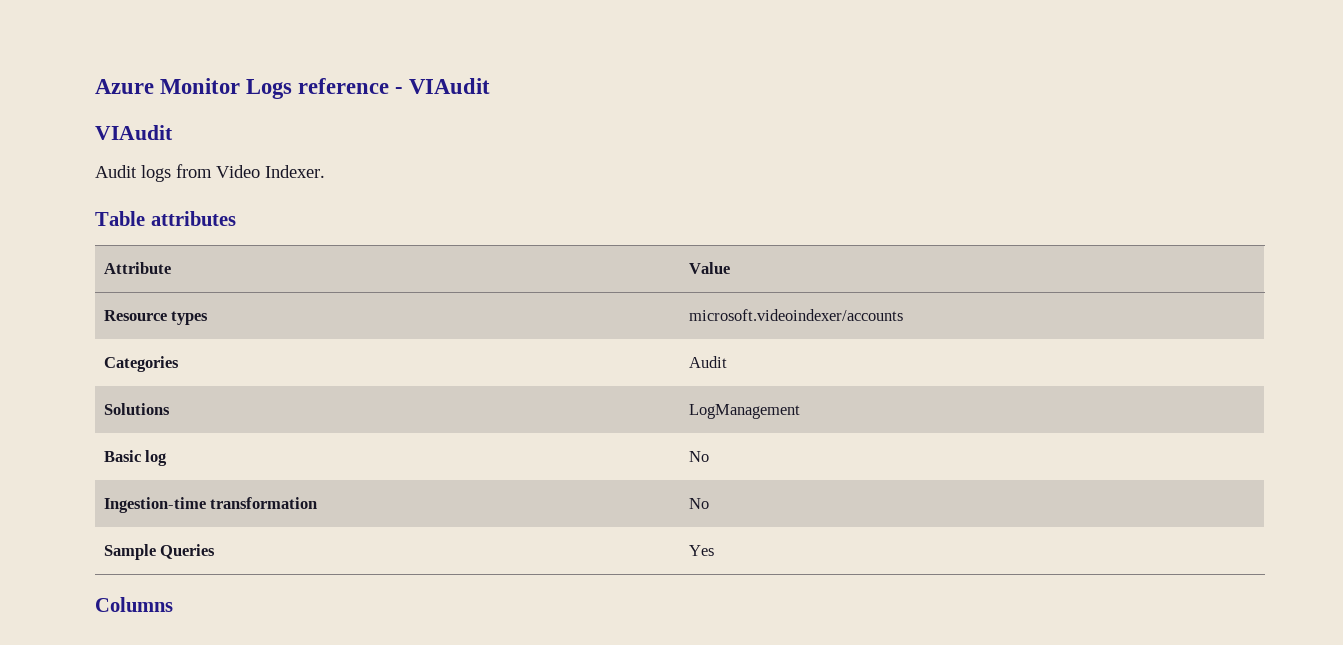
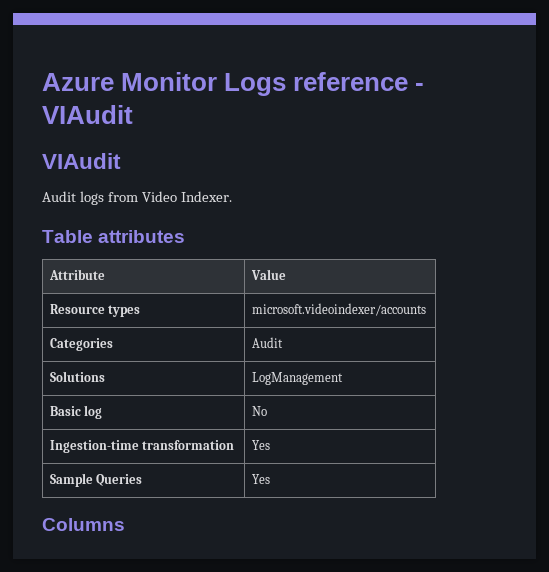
- Ingestion-time transformation | No
+ Ingestion-time transformation | Yes

